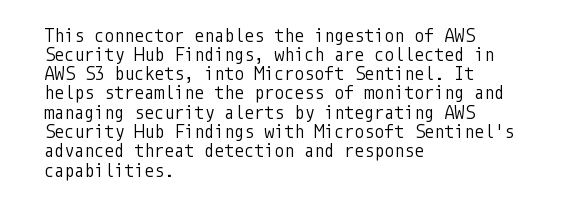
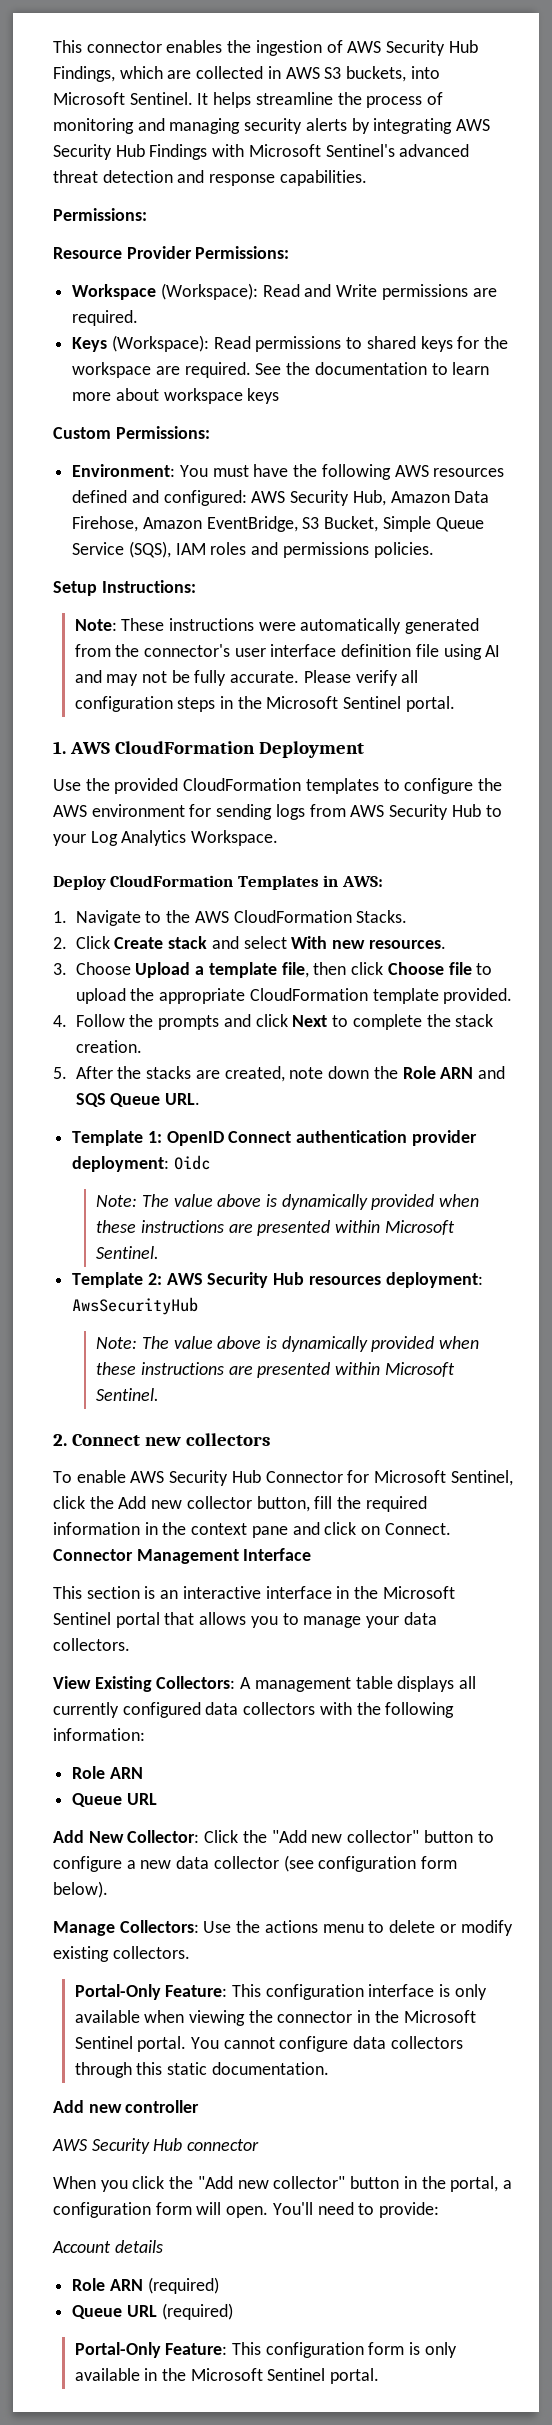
  It helps streamline the process of monitoring and managing security alerts by integrating AWS Security Hub Findings with Microsoft Sentinel's advanced threat detection and response capabilities.
+ Permissions:
+ Resource Provider Permissions:
+ Workspace (Workspace): Read and Write permissions are required.
+ Keys (Workspace): Read permissions to shared keys for the workspace are required. See the documentation to learn more about workspace keys
+ Custom Permissions:
+ Environment: You must have the following AWS resources defined and configured: AWS Security Hub, Amazon Data Firehose, Amazon EventBridge, S3 Bucket, Simple Queue Service (SQS), IAM roles and permissions policies.
+ Setup Instructions:
+ Note: These instructions were automatically generated from the connector's user interface definition file using AI and may not be fully accurate. Please verify all configuration steps in the Microsoft Sentinel portal.
+ 1. AWS CloudFormation Deployment
+ Use the provided CloudFormation templates to configure the AWS environment for sending logs from AWS Security Hub to your Log Analytics Workspace.
+ Deploy CloudFormation Templates in AWS:
+ 1. Navigate to the AWS CloudFormation Stacks.
+ 2. Click Create stack and select With new resources.
+ 3. Choose Upload a template file, then click Choose file to upload the appropriate CloudFormation template provided.
+ 4. Follow the prompts and click Next to complete the stack creation.
+ 5. After the stacks are created, note down the Role ARN and SQS Queue URL.
+ Template 1: OpenID Connect authentication provider deployment: Oidc
+ Note: The value above is dynamically provided when these instructions are presented within Microsoft Sentinel.
+ Template 2: AWS Security Hub resources deployment: AwsSecurityHub
+ Note: The value above is dynamically provided when these instructions are presented within Microsoft Sentinel.
+ 2. Connect new collectors
+ To enable AWS Security Hub Connector for Microsoft Sentinel, click the Add new collector button, fill the required information in the context pane and click on Connect. Connector Management Interface
+ This section is an interactive interface in the Microsoft Sentinel portal that allows you to manage your data collectors.
+ View Existing Collectors: A management table displays all currently configured data collectors with the following information:
+ Role ARN
+ Queue URL
+ Add New Collector: Click the "Add new collector" button to configure a new data collector (see configuration form below).
+ Manage Collectors: Use the actions menu to delete or modify existing collectors.
+ Portal-Only Feature: This configuration interface is only available when viewing the connector in the Microsoft Sentinel portal. You cannot configure data collectors through this static documentation.
+ Add new controller
+ AWS Security Hub connector
+ When you click the "Add new collector" button in the portal, a configuration form will open. You'll need to provide:
+ Account details
+ Role ARN (required)
+ Queue URL (required)
+ Portal-Only Feature: This configuration form is only available in the Microsoft Sentinel portal.

